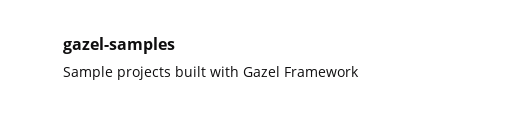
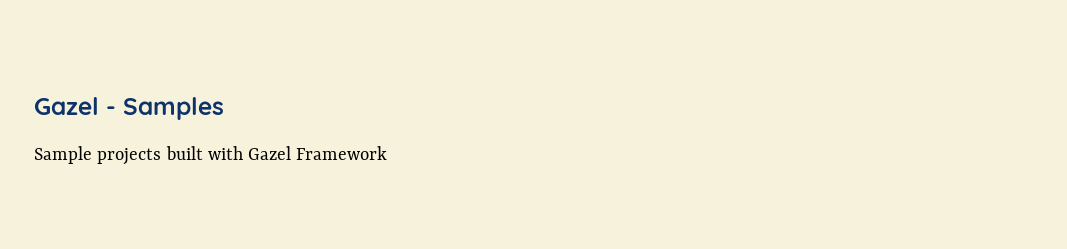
- gazel-samples
+ Gazel - Samples

